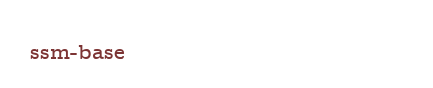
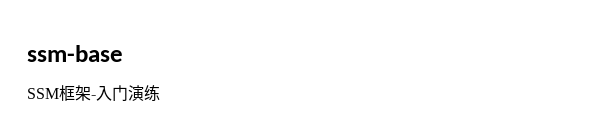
+ SSM框架-入门演练

